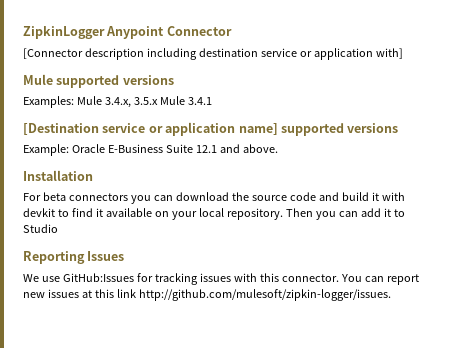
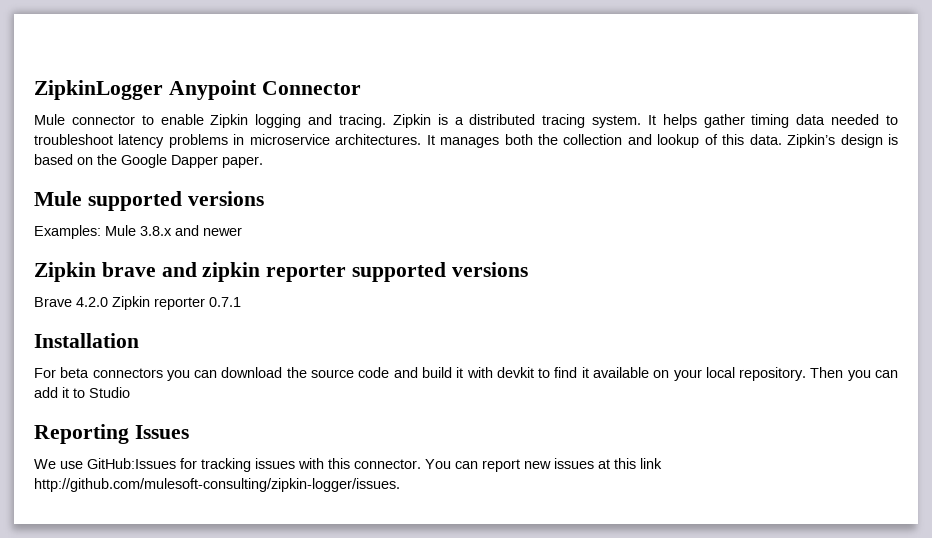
- [Connector description including destination service or application with]
+ Mule connector to enable Zipkin logging and tracing. Zipkin is a distributed tracing system. It helps gather timing data needed to troubleshoot latency problems in microservice architectures. It manages both the collection and lookup of this data. Zipkin’s design is based on the Google Dapper paper.
- Examples: Mule 3.4.x, 3.5.x Mule 3.4.1
- [Destination service or application name] supported versions
- Example: Oracle E-Business Suite 12.1 and above.
+ Examples: Mule 3.8.x and newer
+ Zipkin brave and zipkin reporter supported versions
+ Brave 4.2.0 Zipkin reporter 0.7.1
- You can report new issues at this link http://github.com/mulesoft/zipkin-logger/issues.
+ You can report new issues at this link http://github.com/mulesoft-consulting/zipkin-logger/issues.

